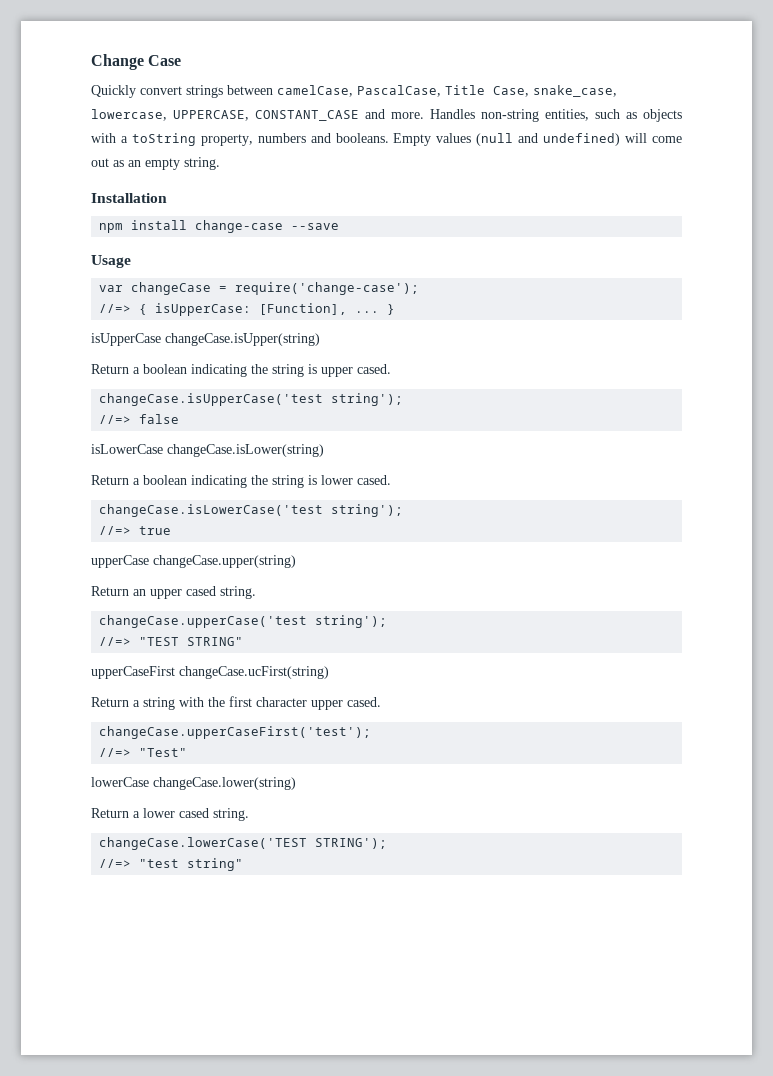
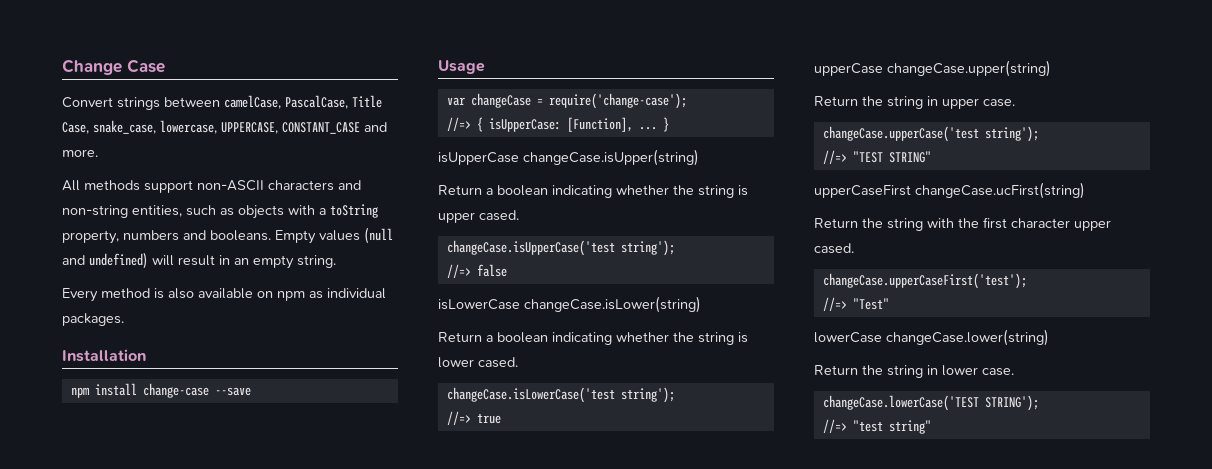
- Quickly convert strings between camelCase, PascalCase, Title Case, snake_case, lowercase, UPPERCASE, CONSTANT_CASE and more. Handles non-string entities, such as objects with a toString property, numbers and booleans.
+ Convert strings between camelCase, PascalCase, Title Case, snake_case, lowercase, UPPERCASE, CONSTANT_CASE and more.
+ All methods support non-ASCII characters and non-string entities, such as objects with a toString property, numbers and booleans.
- Empty values (null and undefined) will come out as an empty string.
+ Empty values (null and undefined) will result in an empty string.
+ Every method is also available on npm as individual packages.
- Return a boolean indicating the string is upper cased.
+ Return a boolean indicating whether the string is upper cased.
- Return a boolean indicating the string is lower cased.
+ Return a boolean indicating whether the string is lower cased.
- Return an upper cased string.
+ Return the string in upper case.
- Return a string with the first character upper cased.
+ Return the string with the first character upper cased.
- Return a lower cased string.
+ Return the string in lower case.

